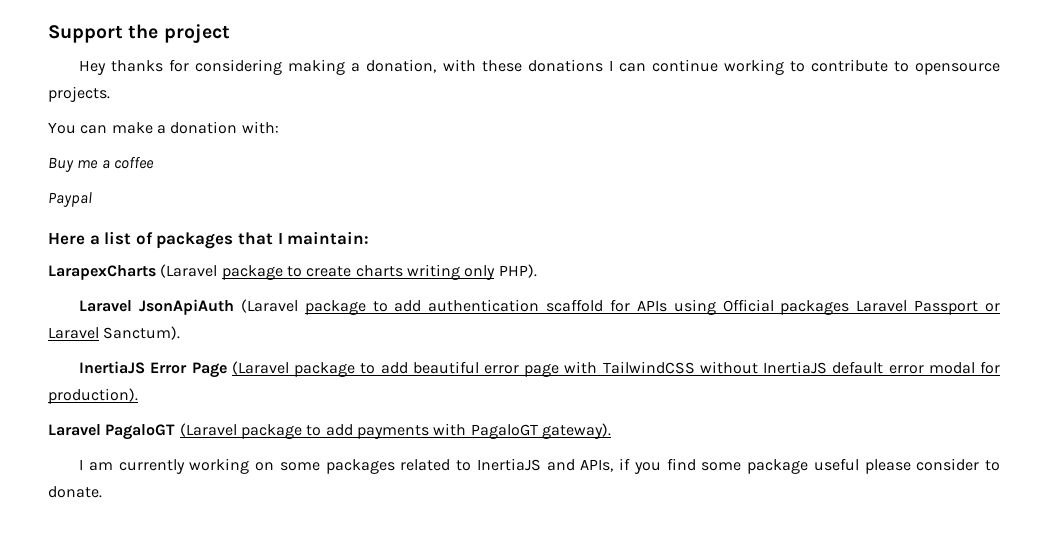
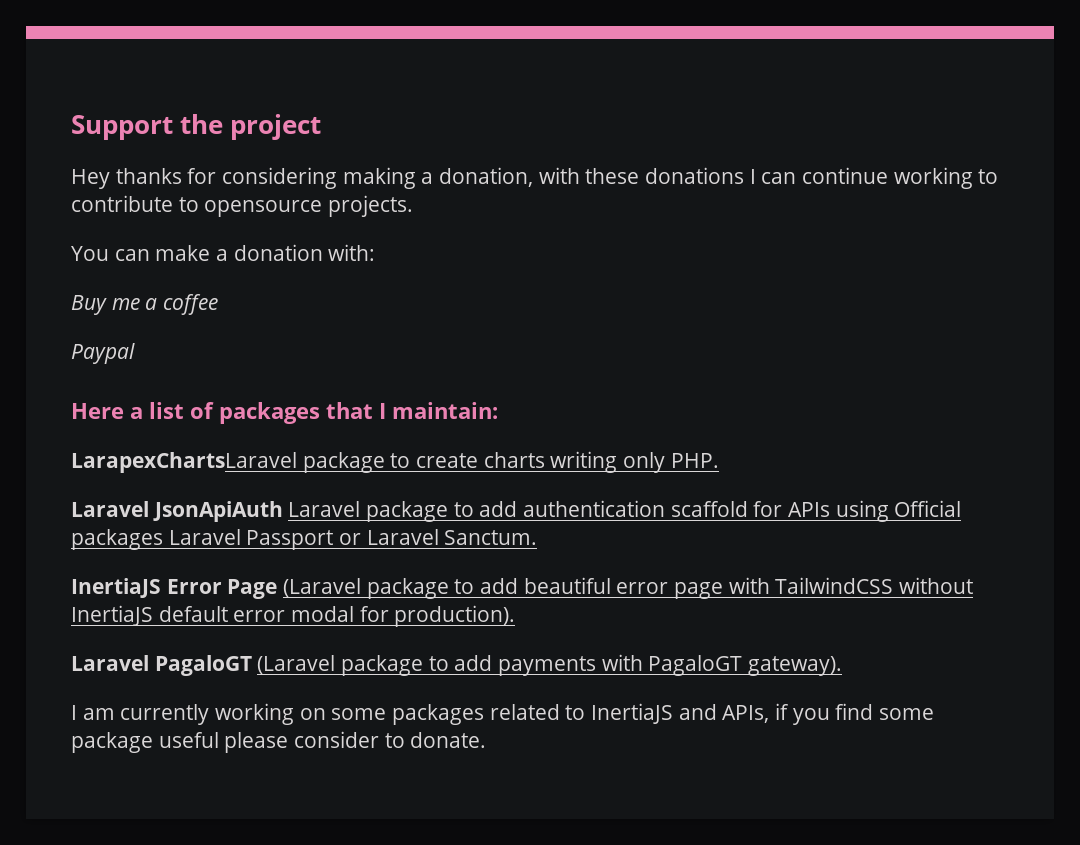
- LarapexCharts (Laravel package to create charts writing only PHP).
+ LarapexChartsLaravel package to create charts writing only PHP.
- Laravel JsonApiAuth (Laravel package to add authentication scaffold for APIs using Official packages Laravel Passport or Laravel Sanctum).
+ Laravel JsonApiAuth Laravel package to add authentication scaffold for APIs using Official packages Laravel Passport or Laravel Sanctum.

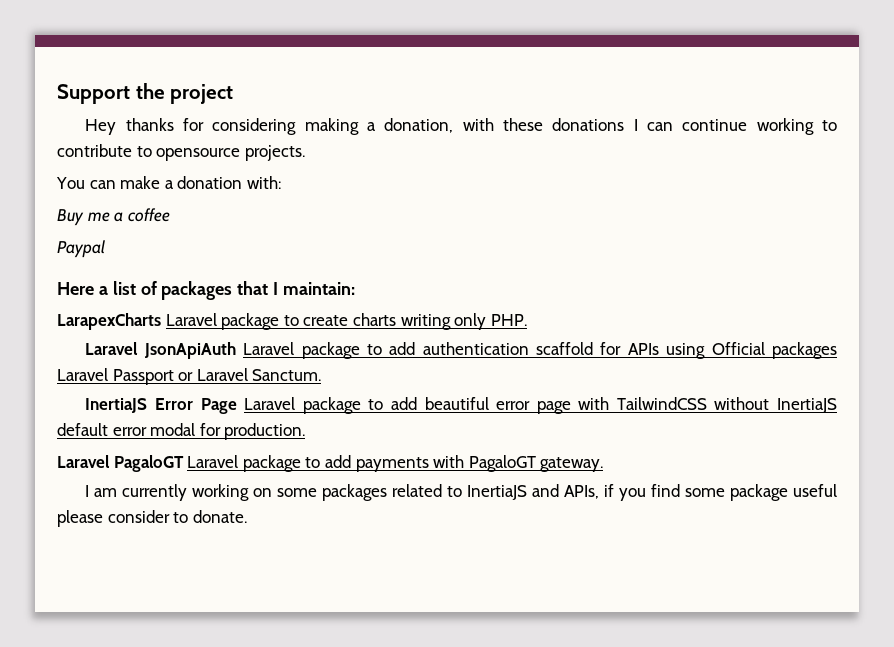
- LarapexChartsLaravel package to create charts writing only PHP.
+ LarapexCharts Laravel package to create charts writing only PHP.
- InertiaJS Error Page (Laravel package to add beautiful error page with TailwindCSS without InertiaJS default error modal for production).
+ InertiaJS Error Page Laravel package to add beautiful error page with TailwindCSS without InertiaJS default error modal for production.
- Laravel PagaloGT (Laravel package to add payments with PagaloGT gateway).
+ Laravel PagaloGT Laravel package to add payments with PagaloGT gateway.

